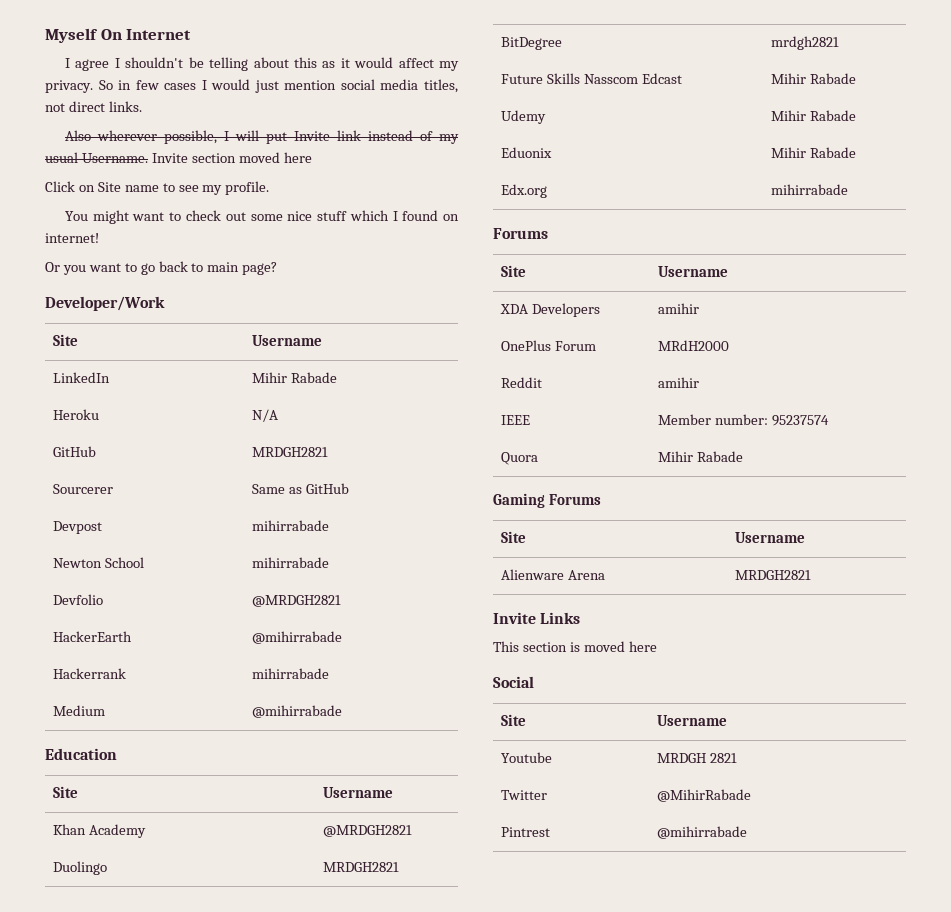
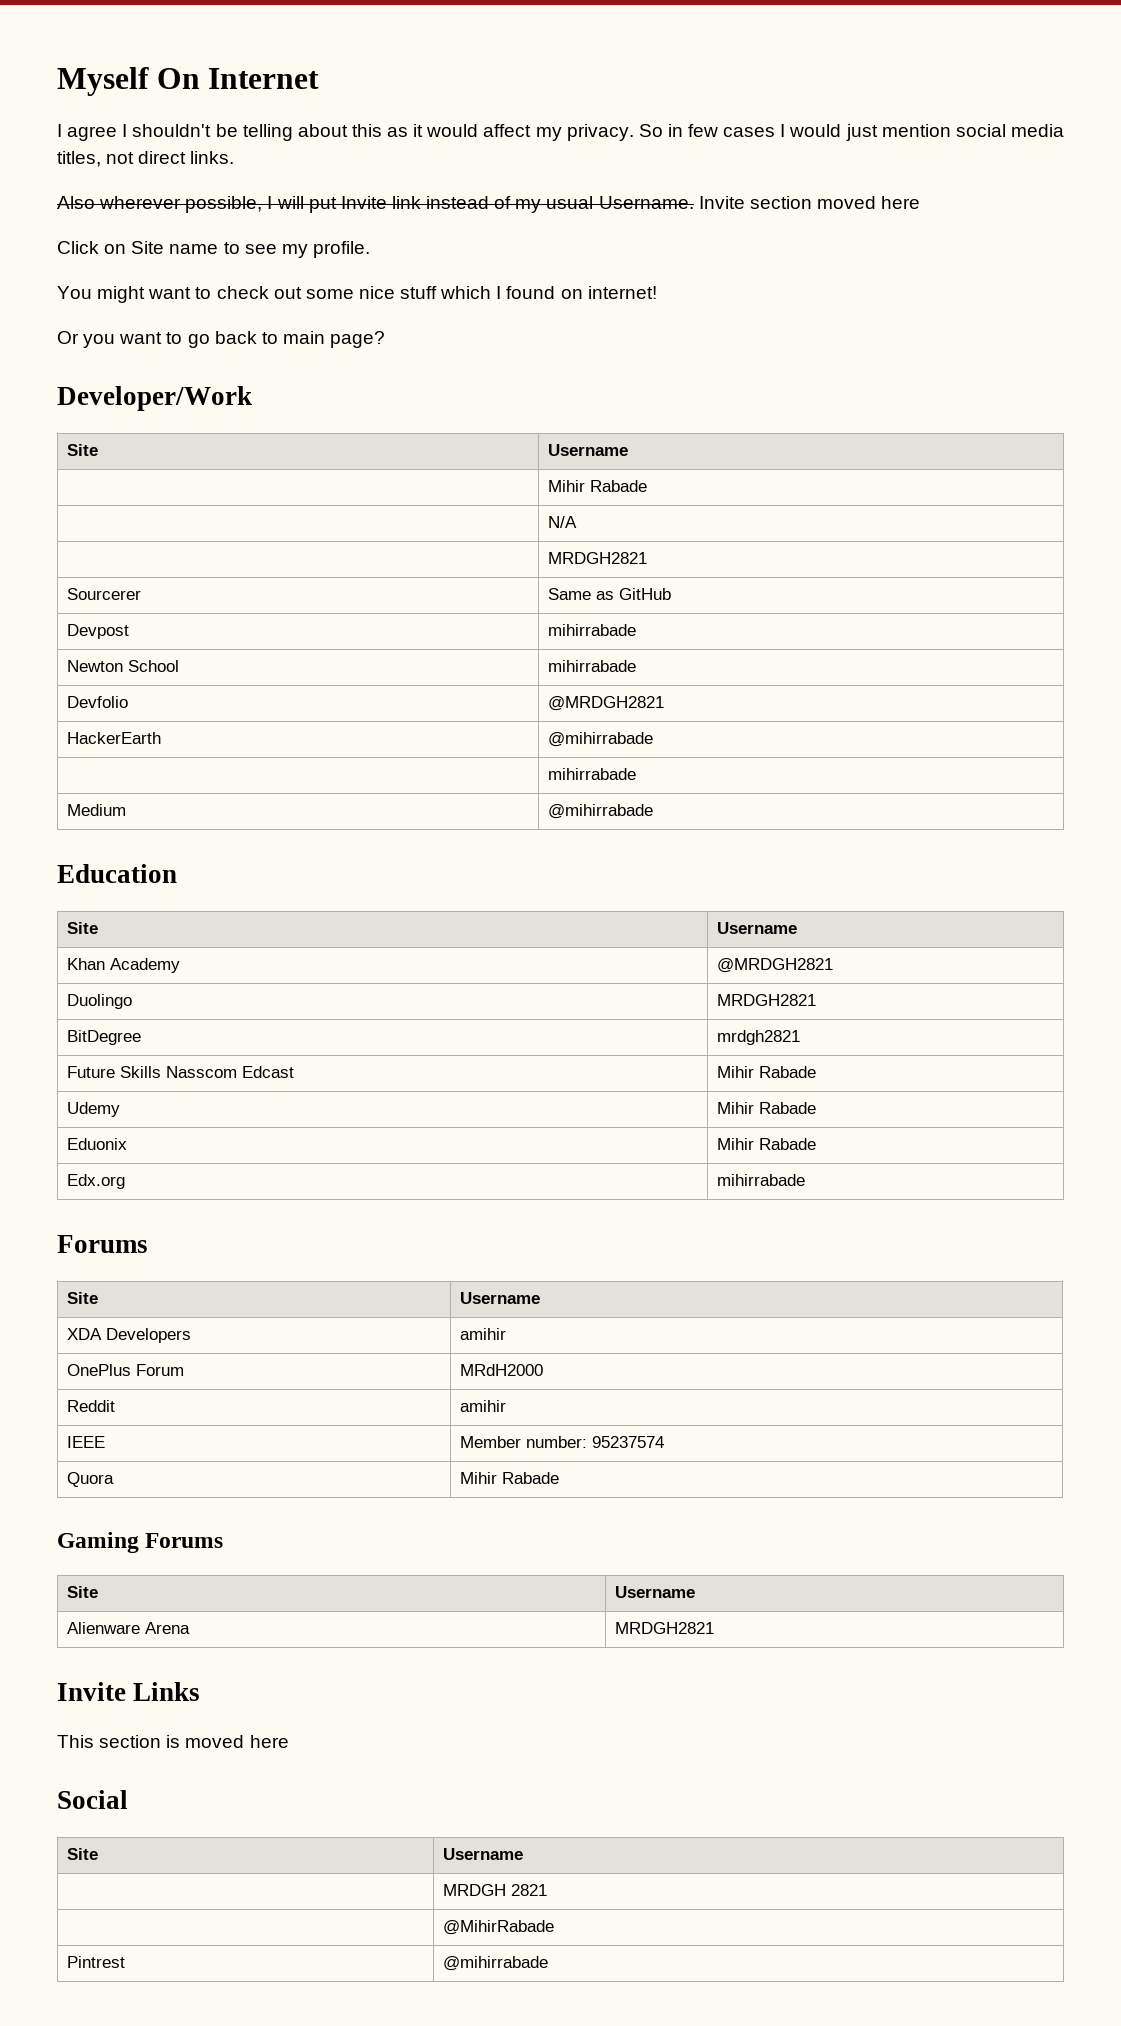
  Developer/Work
  Site | Username
- LinkedIn | Mihir Rabade
- Heroku | N/A
- GitHub | MRDGH2821
+ | Mihir Rabade
+ | N/A
+ | MRDGH2821
  HackerEarth | @mihirrabade
- Hackerrank | mihirrabade
+ | mihirrabade
- Youtube | MRDGH 2821
+ | MRDGH 2821
- Twitter | @MihirRabade
+ | @MihirRabade

